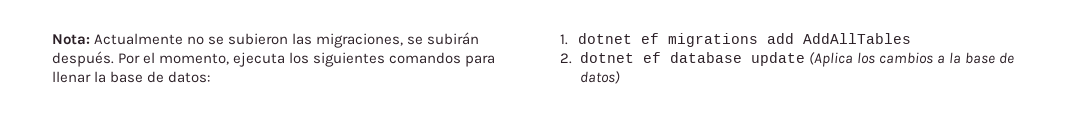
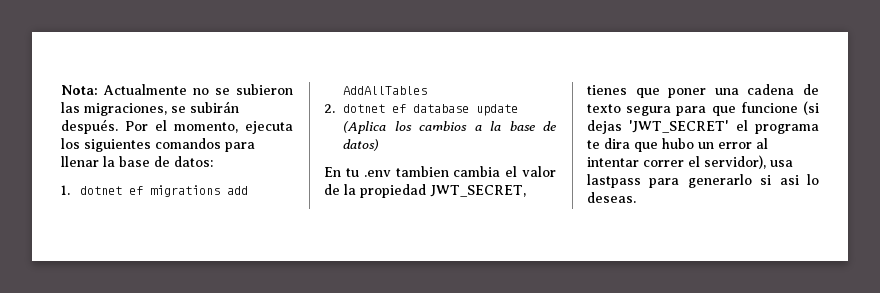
+ En tu .env tambien cambia el valor de la propiedad JWT_SECRET, tienes que poner una cadena de texto segura para que funcione (si dejas 'JWT_SECRET' el programa te dira que hubo un error al intentar correr el servidor), usa lastpass para generarlo si asi lo deseas.

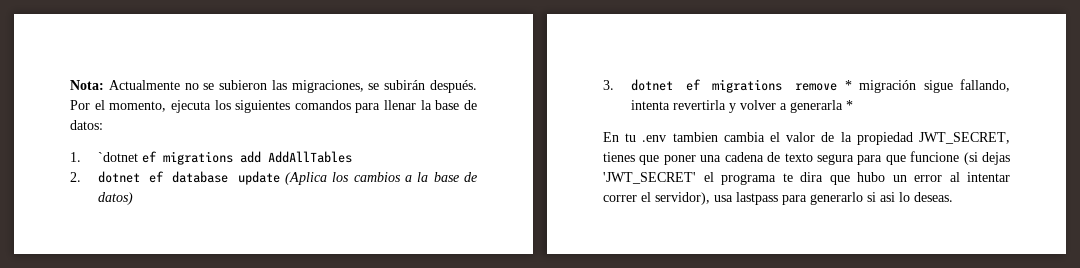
- 1. dotnet ef migrations add AddAllTables
+ 1. `dotnet ef migrations add AddAllTables
+ 3. dotnet ef migrations remove * migración sigue fallando, intenta revertirla y volver a generarla *

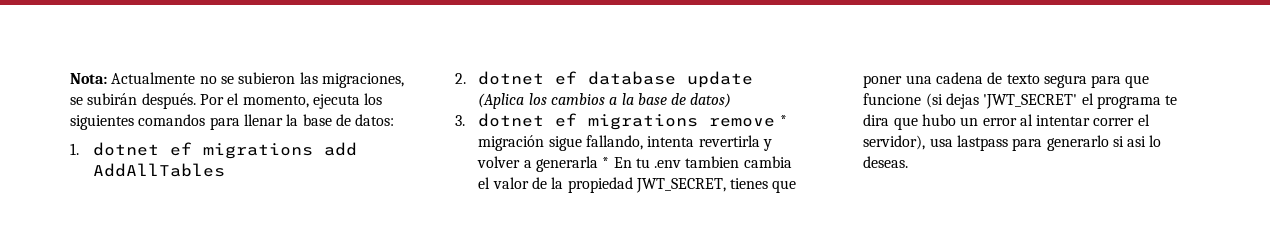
- 1. `dotnet ef migrations add AddAllTables
+ 1. dotnet ef migrations add AddAllTables
- 3. dotnet ef migrations remove * migración sigue fallando, intenta revertirla y volver a generarla *
- En tu .env tambien cambia el valor de la propiedad JWT_SECRET, tienes que poner una cadena de texto segura para que funcione (si dejas 'JWT_SECRET' el programa te dira que hubo un error al intentar correr el servidor), usa lastpass para generarlo si asi lo deseas.
+ 3. dotnet ef migrations remove * migración sigue fallando, intenta revertirla y volver a generarla * En tu .env tambien cambia el valor de la propiedad JWT_SECRET, tienes que poner una cadena de texto segura para que funcione (si dejas 'JWT_SECRET' el programa te dira que hubo un error al intentar correr el servidor), usa lastpass para generarlo si asi lo deseas.

